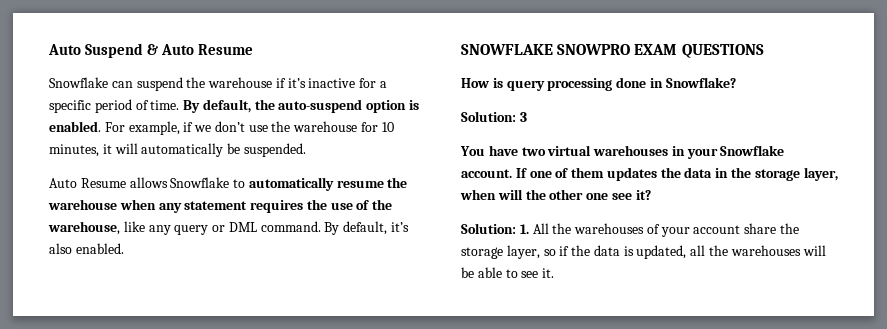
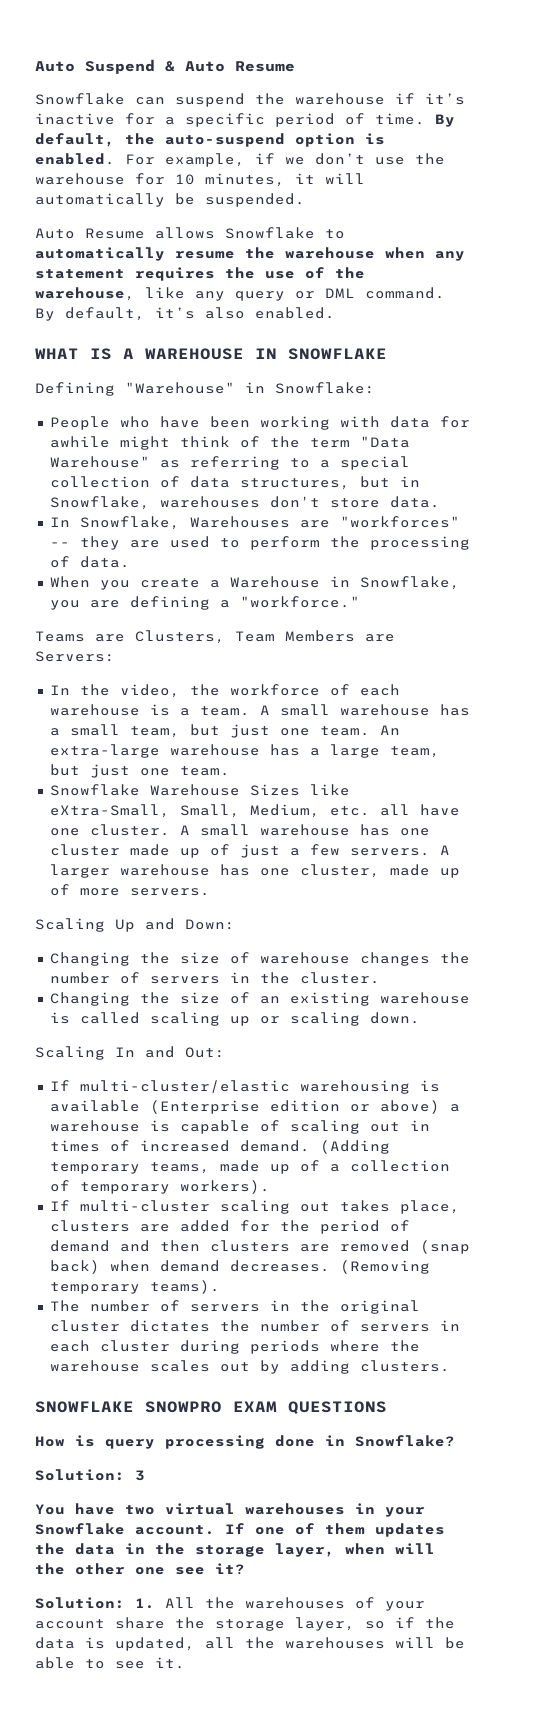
+ WHAT IS A WAREHOUSE IN SNOWFLAKE
+ Defining "Warehouse" in Snowflake:
+ People who have been working with data for awhile might think of the term "Data Warehouse" as referring to a special collection of data structures, but in Snowflake, warehouses don't store data.
+ In Snowflake, Warehouses are "workforces" -- they are used to perform the processing of data.
+ When you create a Warehouse in Snowflake, you are defining a "workforce."
+ Teams are Clusters, Team Members are Servers:
+ In the video, the workforce of each warehouse is a team. A small warehouse has a small team, but just one team. An extra-large warehouse has a large team, but just one team.
+ Snowflake Warehouse Sizes like eXtra-Small, Small, Medium, etc. all have one cluster. A small warehouse has one cluster made up of just a few servers. A larger warehouse has one cluster, made up of more servers.
+ Scaling Up and Down:
+ Changing the size of warehouse changes the number of servers in the cluster.
+ Changing the size of an existing warehouse is called scaling up or scaling down.
+ Scaling In and Out:
+ If multi-cluster/elastic warehousing is available (Enterprise edition or above) a warehouse is capable of scaling out in times of increased demand. (Adding temporary teams, made up of a collection of temporary workers).
+ If multi-cluster scaling out takes place, clusters are added for the period of demand and then clusters are removed (snap back) when demand decreases. (Removing temporary teams).
+ The number of servers in the original cluster dictates the number of servers in each cluster during periods where the warehouse scales out by adding clusters.

